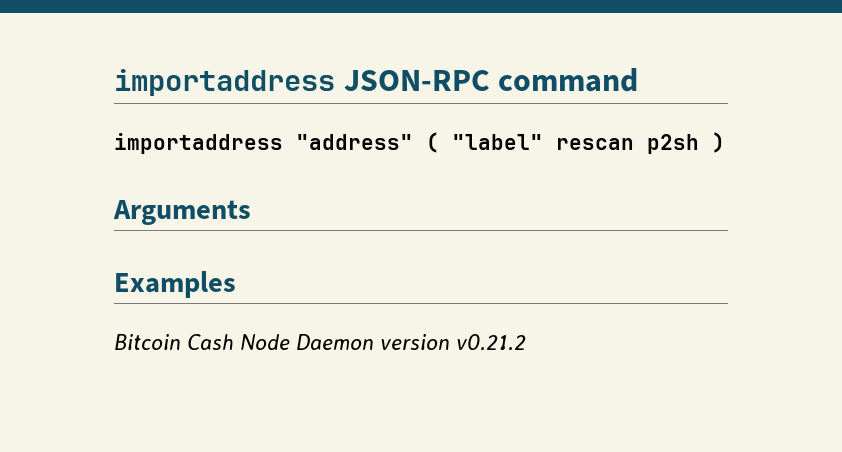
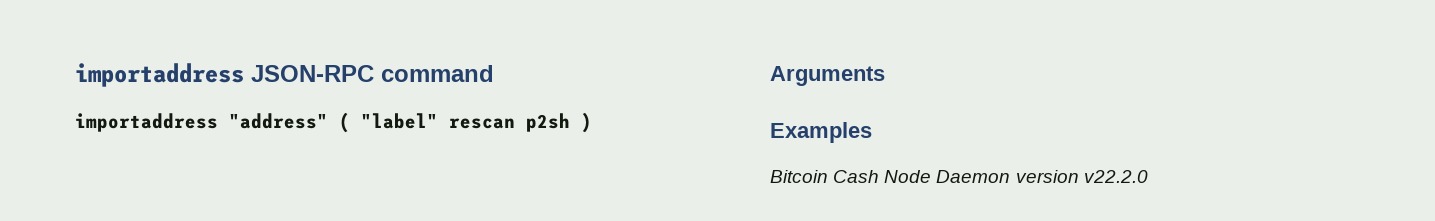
- Bitcoin Cash Node Daemon version v0.21.2
+ Bitcoin Cash Node Daemon version v22.2.0

